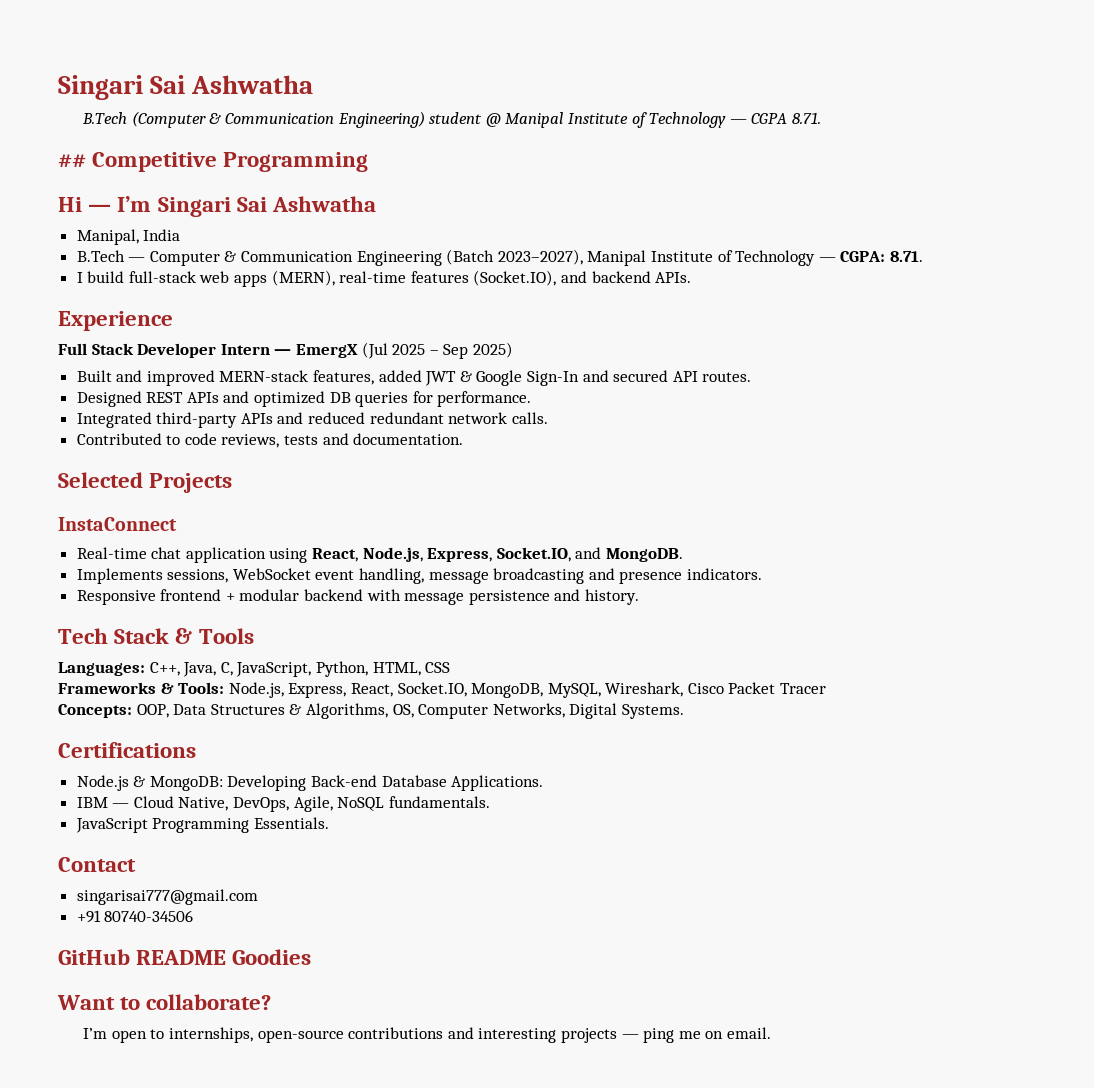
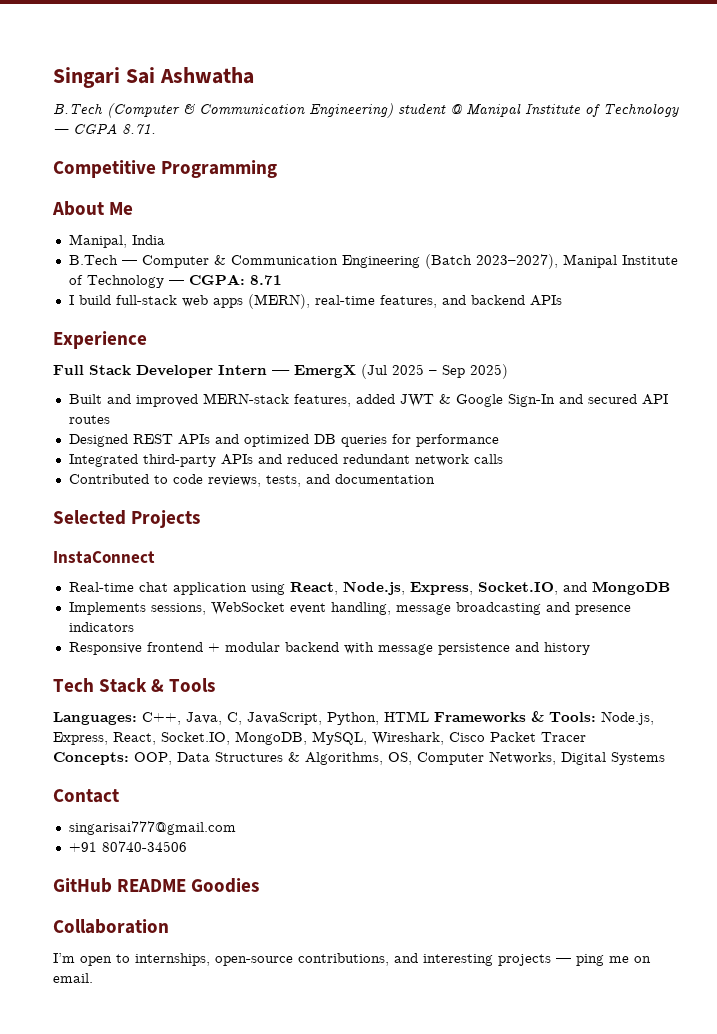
- ## Competitive Programming
+ Competitive Programming
- Hi — I’m Singari Sai Ashwatha
+ About Me
- B.Tech — Computer & Communication Engineering (Batch 2023–2027), Manipal Institute of Technology — CGPA: 8.71.
+ B.Tech — Computer & Communication Engineering (Batch 2023–2027), Manipal Institute of Technology — CGPA: 8.71
- I build full-stack web apps (MERN), real-time features (Socket.IO), and backend APIs.
+ I build full-stack web apps (MERN), real-time features, and backend APIs
- Built and improved MERN-stack features, added JWT & Google Sign-In and secured API routes.
+ Built and improved MERN-stack features, added JWT & Google Sign-In and secured API routes
- Designed REST APIs and optimized DB queries for performance.
+ Designed REST APIs and optimized DB queries for performance
- Integrated third-party APIs and reduced redundant network calls.
+ Integrated third-party APIs and reduced redundant network calls
- Contributed to code reviews, tests and documentation.
+ Contributed to code reviews, tests, and documentation
- Real-time chat application using React, Node.js, Express, Socket.IO, and MongoDB.
+ Real-time chat application using React, Node.js, Express, Socket.IO, and MongoDB
- Implements sessions, WebSocket event handling, message broadcasting and presence indicators.
+ Implements sessions, WebSocket event handling, message broadcasting and presence indicators
- Responsive frontend + modular backend with message persistence and history.
+ Responsive frontend + modular backend with message persistence and history
- Languages: C++, Java, C, JavaScript, Python, HTML, CSS
- Frameworks & Tools: Node.js, Express, React, Socket.IO, MongoDB, MySQL, Wireshark, Cisco Packet Tracer
+ Languages: C++, Java, C, JavaScript, Python, HTML Frameworks & Tools: Node.js, Express, React, Socket.IO, MongoDB, MySQL, Wireshark, Cisco Packet Tracer
- Concepts: OOP, Data Structures & Algorithms, OS, Computer Networks, Digital Systems.
- Certifications
- Node.js & MongoDB: Developing Back-end Database Applications.
- IBM — Cloud Native, DevOps, Agile, NoSQL fundamentals.
- JavaScript Programming Essentials.
+ Concepts: OOP, Data Structures & Algorithms, OS, Computer Networks, Digital Systems
- Want to collaborate?
+ Collaboration
- I’m open to internships, open-source contributions and interesting projects — ping me on email.
+ I’m open to internships, open-source contributions, and interesting projects — ping me on email.

